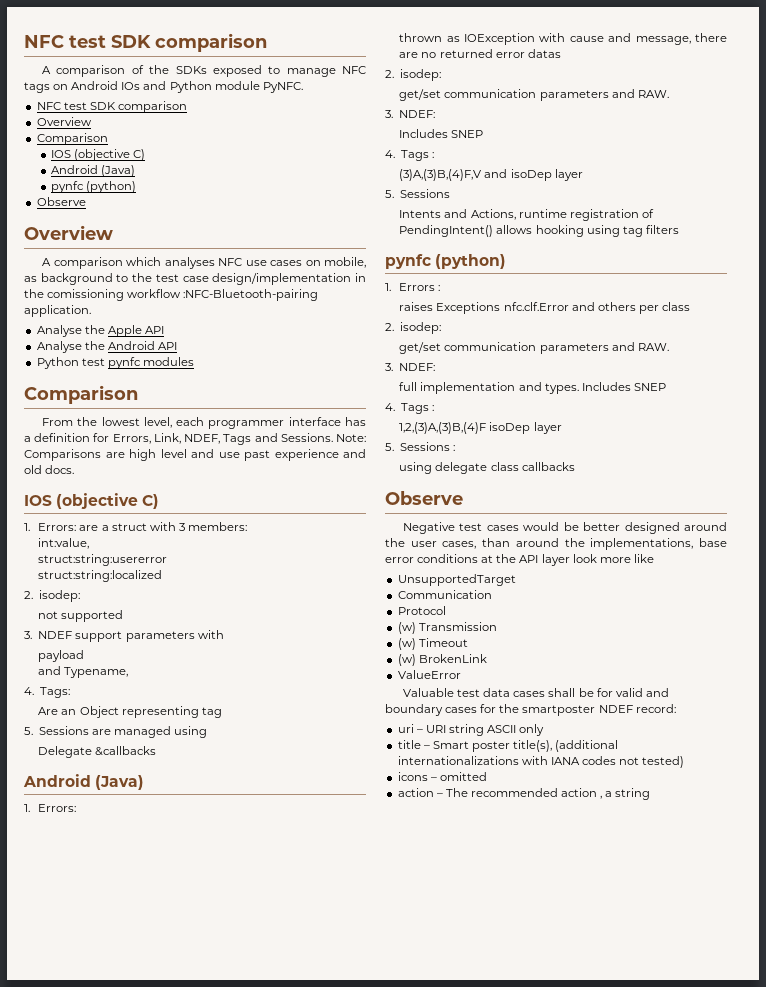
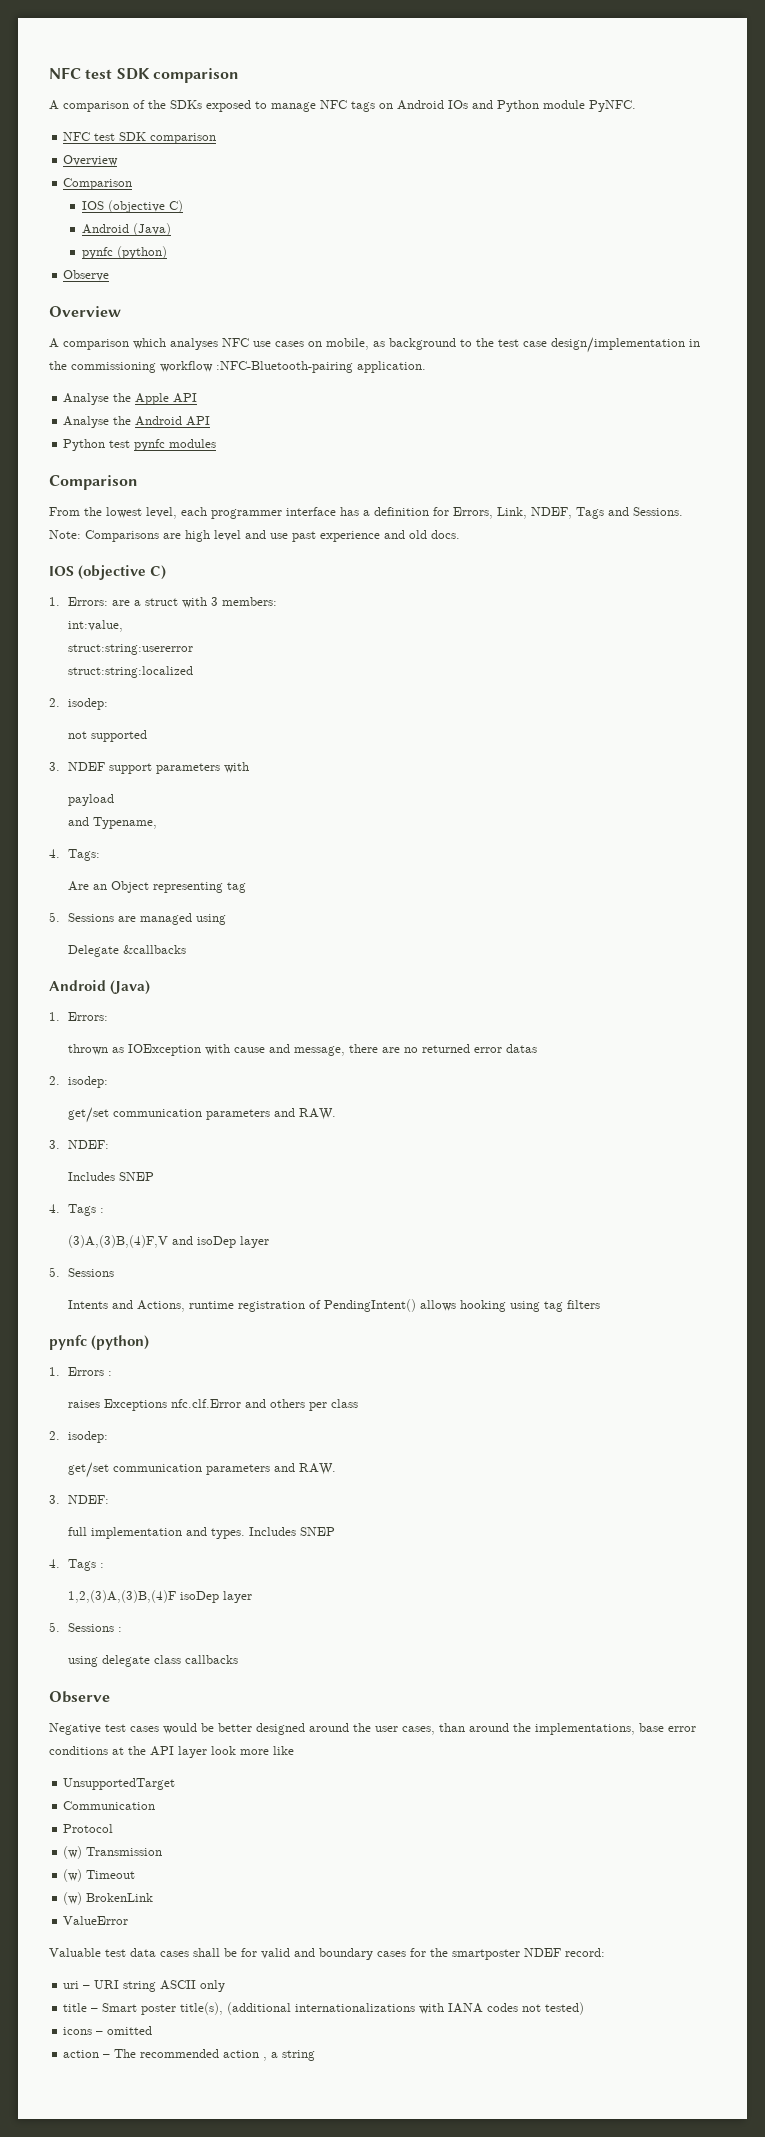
- A comparison which analyses NFC use cases on mobile, as background to the test case design/implementation in the comissioning workflow :NFC-Bluetooth-pairing application.
+ A comparison which analyses NFC use cases on mobile, as background to the test case design/implementation in the commissioning workflow :NFC-Bluetooth-pairing application.

